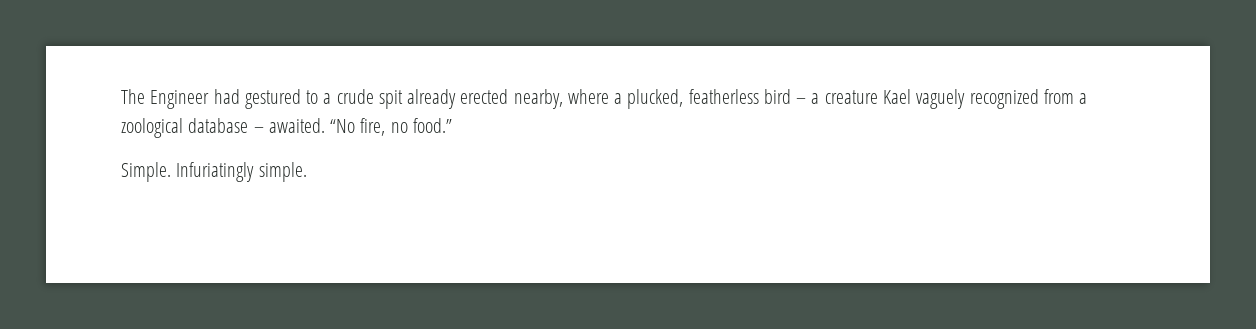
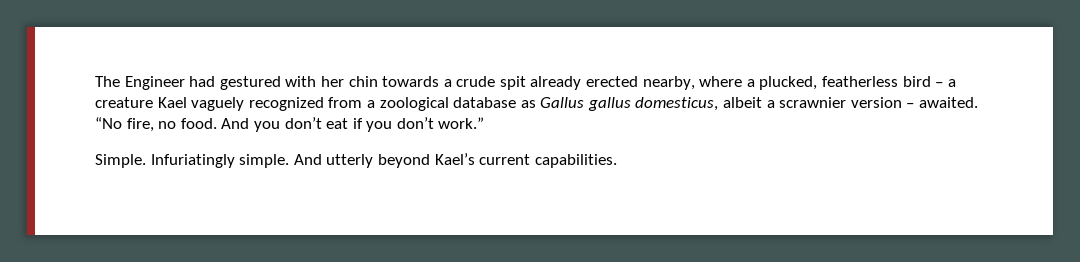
- The Engineer had gestured to a crude spit already erected nearby, where a plucked, featherless bird – a creature Kael vaguely recognized from a zoological database – awaited.
+ The Engineer had gestured with her chin towards a crude spit already erected nearby, where a plucked, featherless bird – a creature Kael vaguely recognized from a zoological database as Gallus gallus domesticus, albeit a scrawnier version – awaited.
- “No fire, no food.”
- Simple. Infuriatingly simple.
+ “No fire, no food. And you don’t eat if you don’t work.”
+ Simple. Infuriatingly simple. And utterly beyond Kael’s current capabilities.

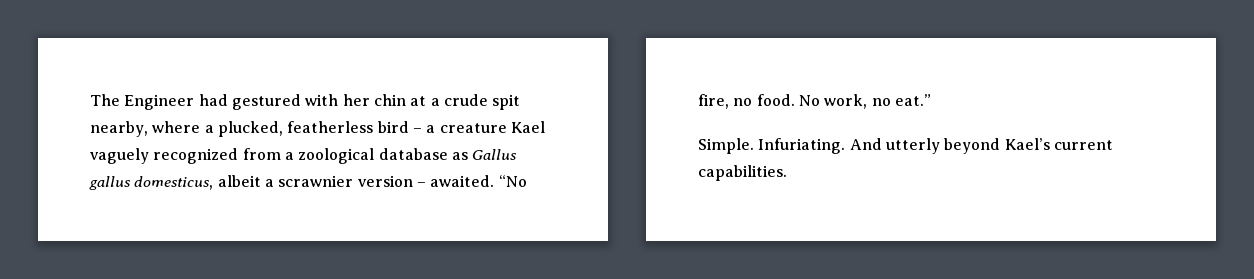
- The Engineer had gestured with her chin towards a crude spit already erected nearby, where a plucked, featherless bird – a creature Kael vaguely recognized from a zoological database as Gallus gallus domesticus, albeit a scrawnier version – awaited.
+ The Engineer had gestured with her chin at a crude spit nearby, where a plucked, featherless bird – a creature Kael vaguely recognized from a zoological database as Gallus gallus domesticus, albeit a scrawnier version – awaited.
- And you don’t eat if you don’t work.”
+ No work, no eat.”
- Infuriatingly simple.
+ Infuriating.

